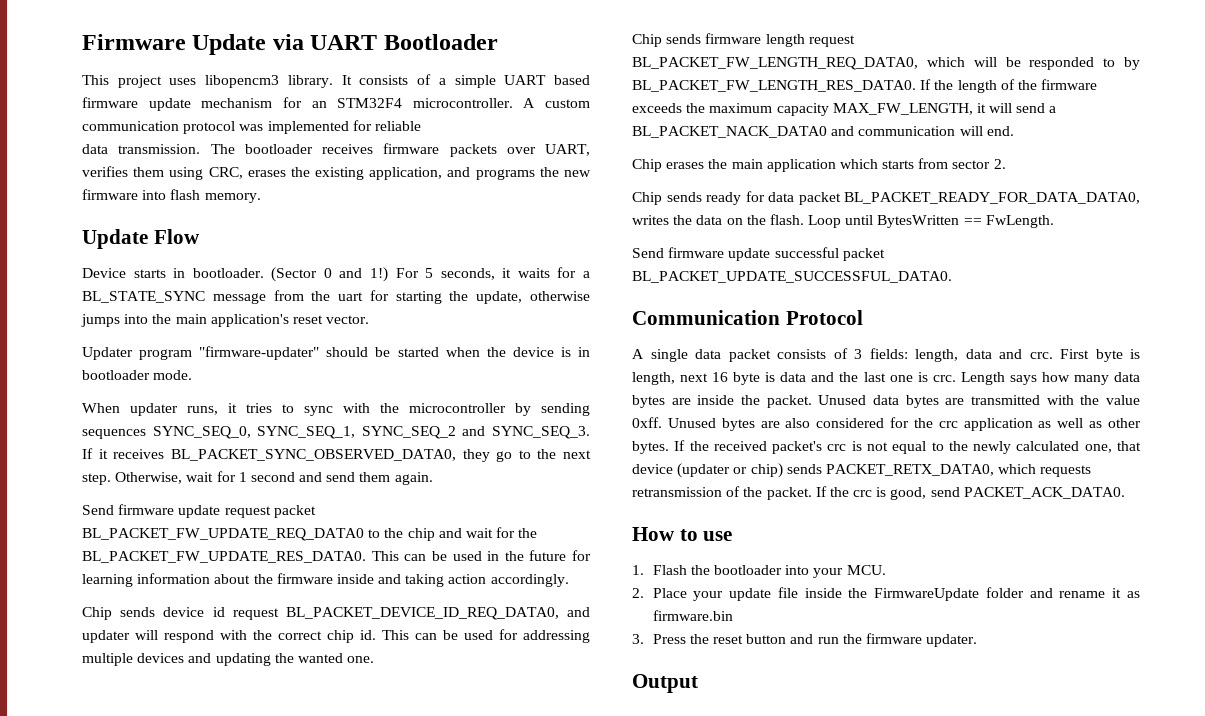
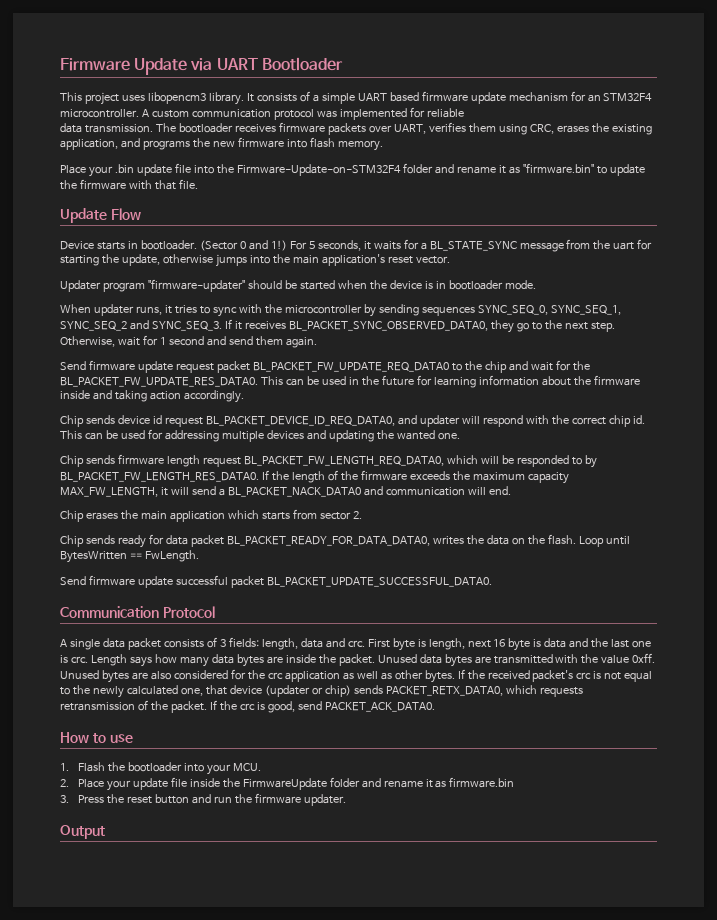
+ Place your .bin update file into the Firmware-Update-on-STM32F4 folder and rename it as "firmware.bin" to update the firmware with that file.

